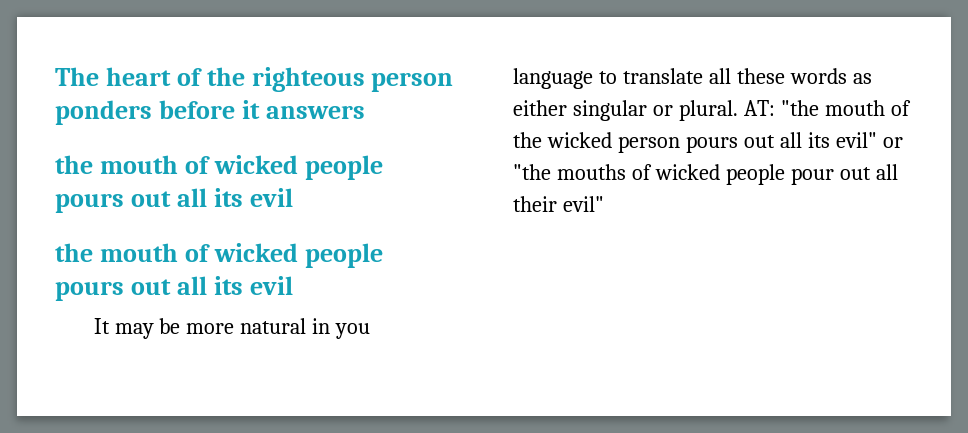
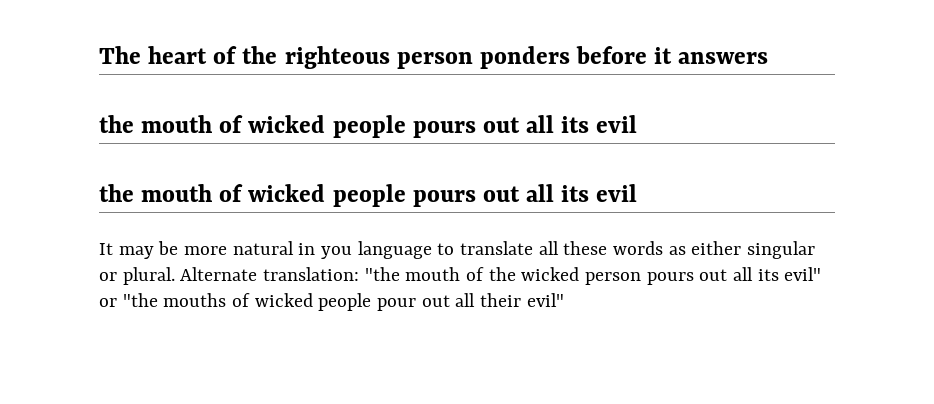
- AT: "the mouth of the wicked person pours out all its evil" or "the mouths of wicked people pour out all their evil"
+ Alternate translation: "the mouth of the wicked person pours out all its evil" or "the mouths of wicked people pour out all their evil"

